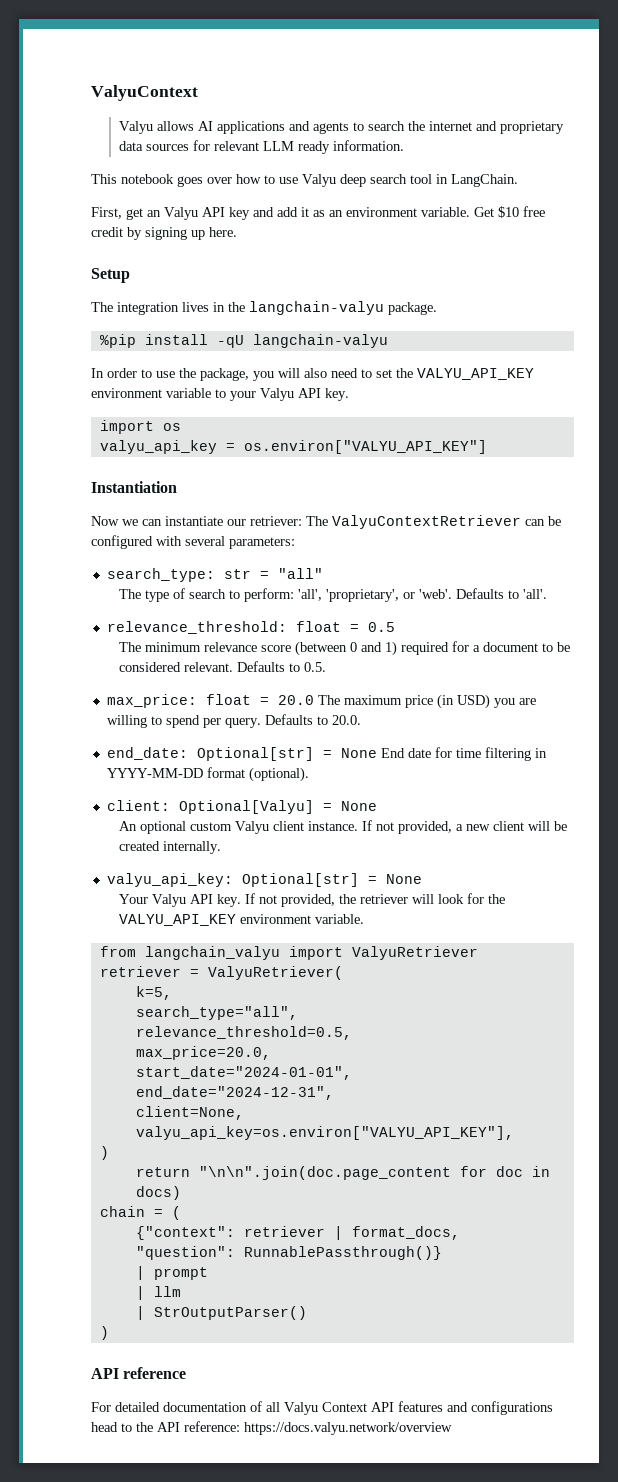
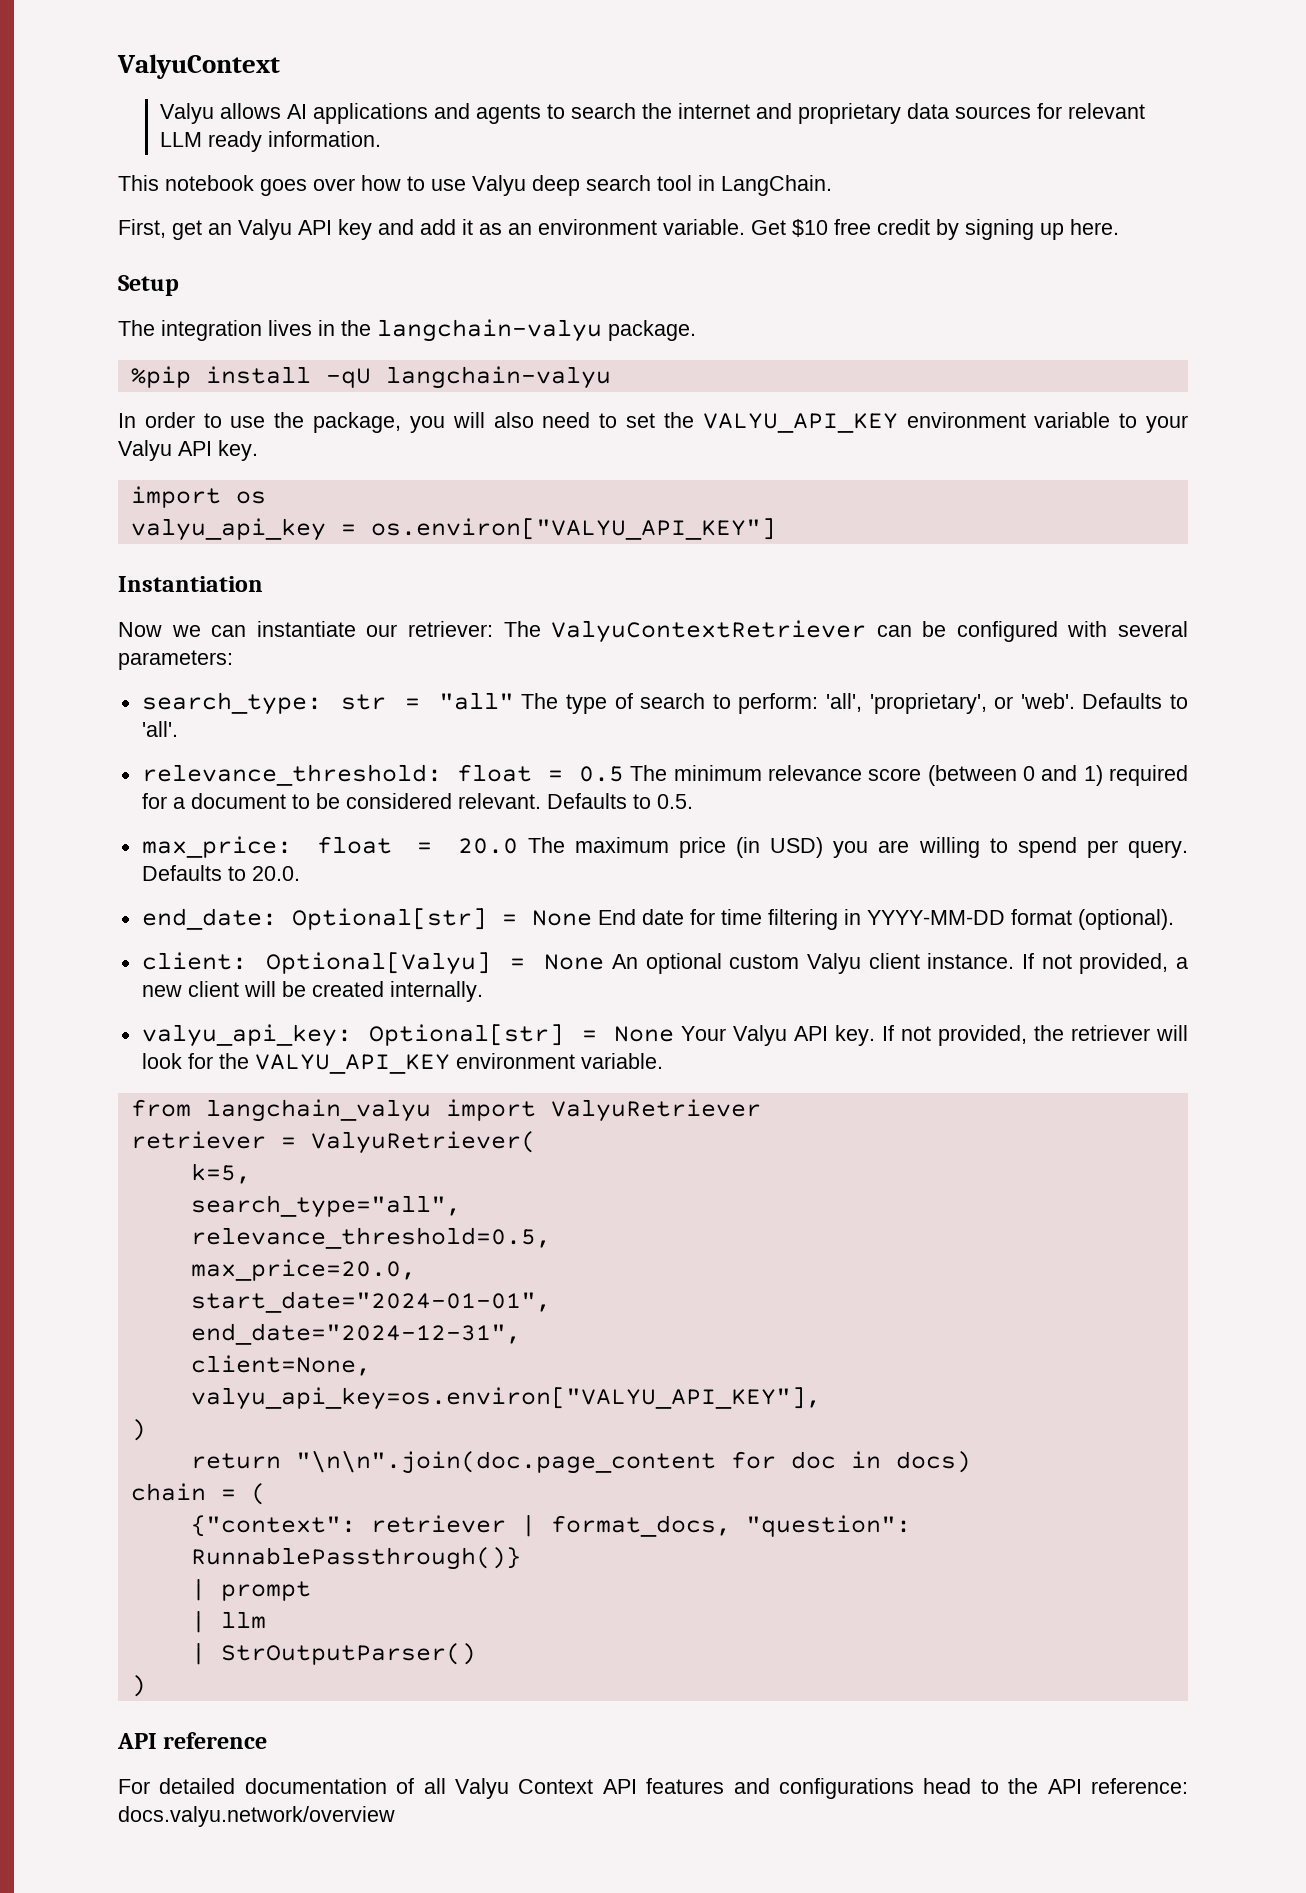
- search_type: str = "all"
- The type of search to perform: 'all', 'proprietary', or 'web'.
+ search_type: str = "all" The type of search to perform: 'all', 'proprietary', or 'web'.
- relevance_threshold: float = 0.5
- The minimum relevance score (between 0 and 1) required for a document to be considered relevant.
+ relevance_threshold: float = 0.5 The minimum relevance score (between 0 and 1) required for a document to be considered relevant.
- client: Optional[Valyu] = None
- An optional custom Valyu client instance.
+ client: Optional[Valyu] = None An optional custom Valyu client instance.
- valyu_api_key: Optional[str] = None
- Your Valyu API key.
+ valyu_api_key: Optional[str] = None Your Valyu API key.
- For detailed documentation of all Valyu Context API features and configurations head to the API reference: https://docs.valyu.network/overview
+ For detailed documentation of all Valyu Context API features and configurations head to the API reference: docs.valyu.network/overview

